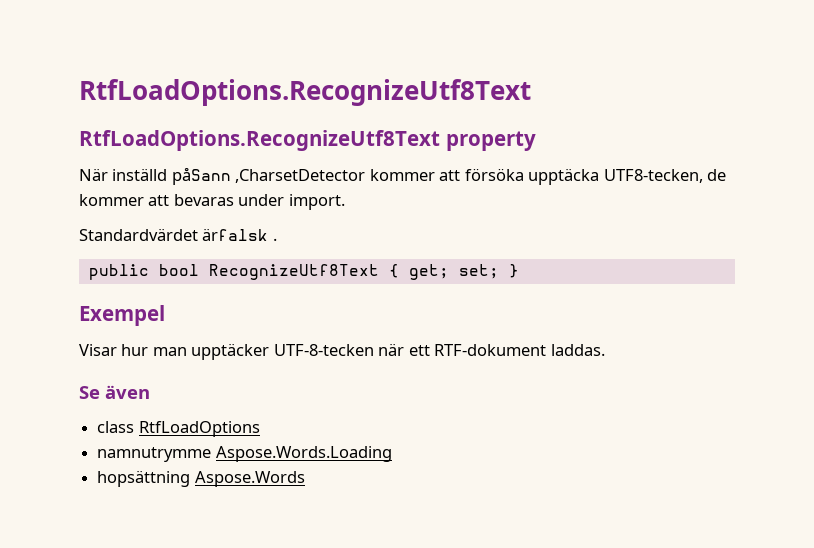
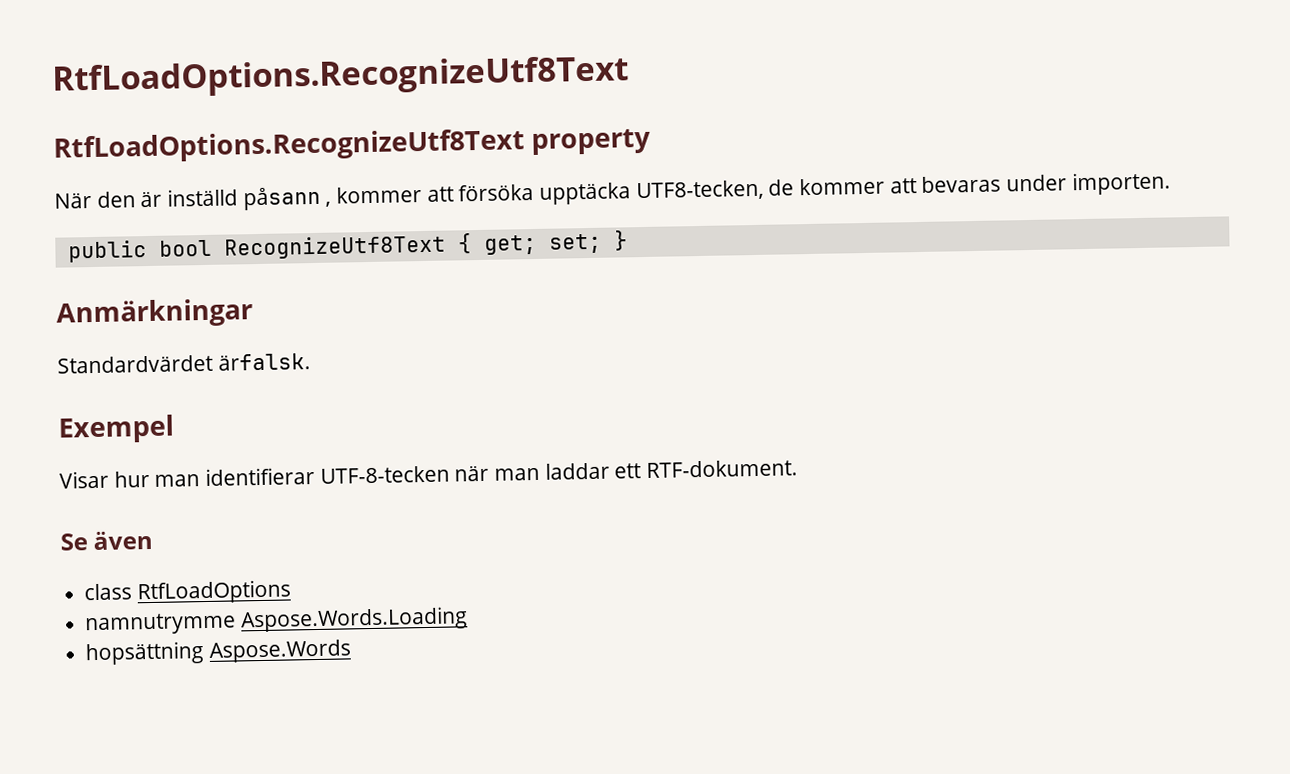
- När inställd påSann ,CharsetDetector kommer att försöka upptäcka UTF8-tecken, de kommer att bevaras under import.
- Standardvärdet ärfalsk .
+ När den är inställd påsann , kommer att försöka upptäcka UTF8-tecken, de kommer att bevaras under importen.
+ Anmärkningar
+ Standardvärdet ärfalsk.
- Visar hur man upptäcker UTF-8-tecken när ett RTF-dokument laddas.
+ Visar hur man identifierar UTF-8-tecken när man laddar ett RTF-dokument.

